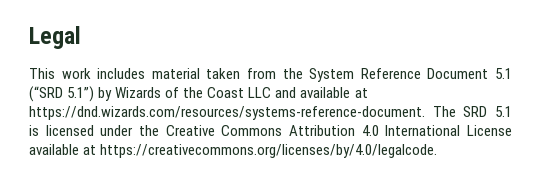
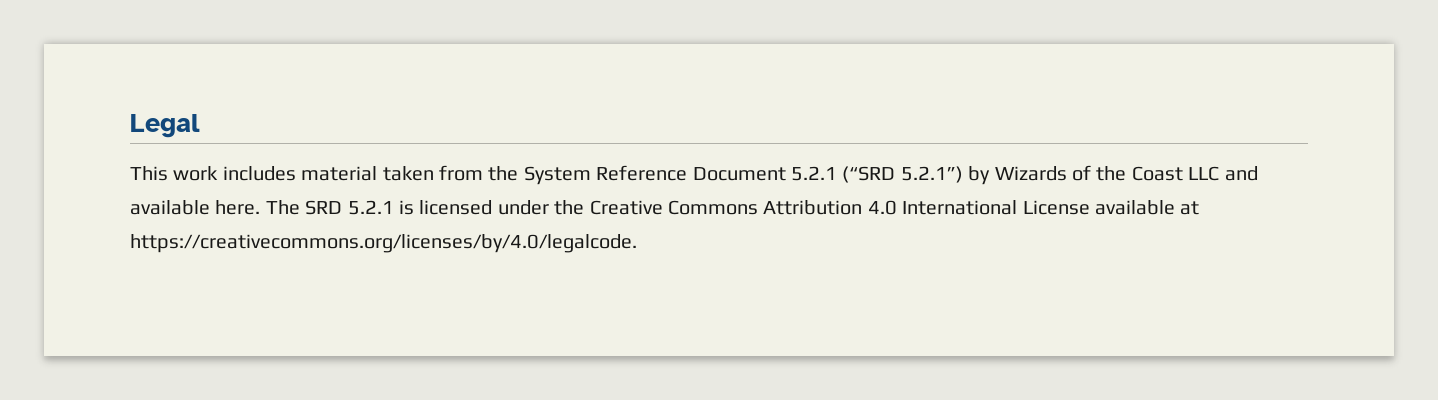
- This work includes material taken from the System Reference Document 5.1 (“SRD 5.1”) by Wizards of the Coast LLC and available at https://dnd.wizards.com/resources/systems-reference-document. The SRD 5.1 is licensed under the Creative Commons Attribution 4.0 International License available at https://creativecommons.org/licenses/by/4.0/legalcode.
+ This work includes material taken from the System Reference Document 5.2.1 (“SRD 5.2.1”) by Wizards of the Coast LLC and available here. The SRD 5.2.1 is licensed under the Creative Commons Attribution 4.0 International License available at https://creativecommons.org/licenses/by/4.0/legalcode.

